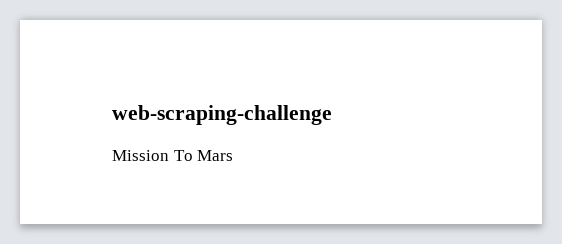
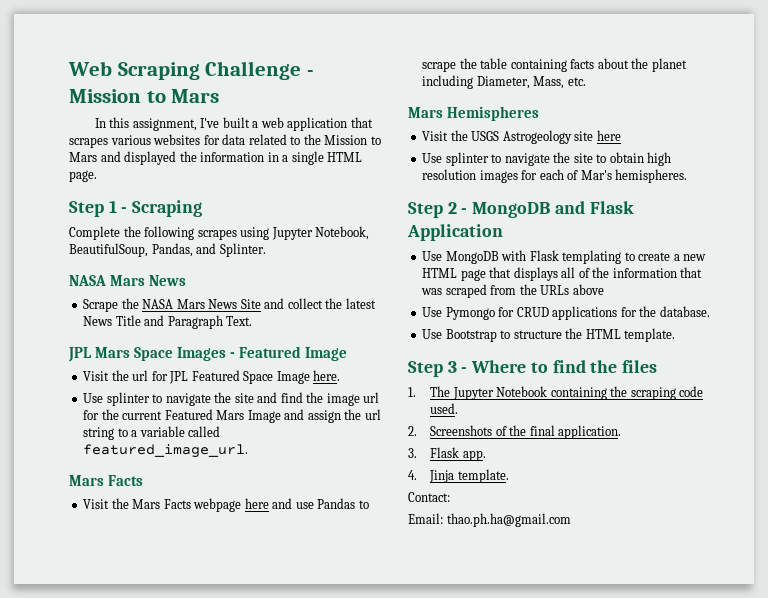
- web-scraping-challenge
- Mission To Mars
+ Web Scraping Challenge - Mission to Mars
+ In this assignment, I've built a web application that scrapes various websites for data related to the Mission to Mars and displayed the information in a single HTML page.
+ Step 1 - Scraping
+ Complete the following scrapes using Jupyter Notebook, BeautifulSoup, Pandas, and Splinter.
+ NASA Mars News
+ Scrape the NASA Mars News Site and collect the latest News Title and Paragraph Text.
+ JPL Mars Space Images - Featured Image
+ Visit the url for JPL Featured Space Image here.
+ Use splinter to navigate the site and find the image url for the current Featured Mars Image and assign the url string to a variable called featured_image_url.
+ Mars Facts
+ Visit the Mars Facts webpage here and use Pandas to scrape the table containing facts about the planet including Diameter, Mass, etc.
+ Mars Hemispheres
+ Visit the USGS Astrogeology site here
+ Use splinter to navigate the site to obtain high resolution images for each of Mar's hemispheres.
+ Step 2 - MongoDB and Flask Application
+ Use MongoDB with Flask templating to create a new HTML page that displays all of the information that was scraped from the URLs above
+ Use Pymongo for CRUD applications for the database.
+ Use Bootstrap to structure the HTML template.
+ Step 3 - Where to find the files
+ 1. The Jupyter Notebook containing the scraping code used.
+ 2. Screenshots of the final application.
+ 3. Flask app.
+ 4. Jinja template.
+ Contact:
+ Email: thao.ph.ha@gmail.com

